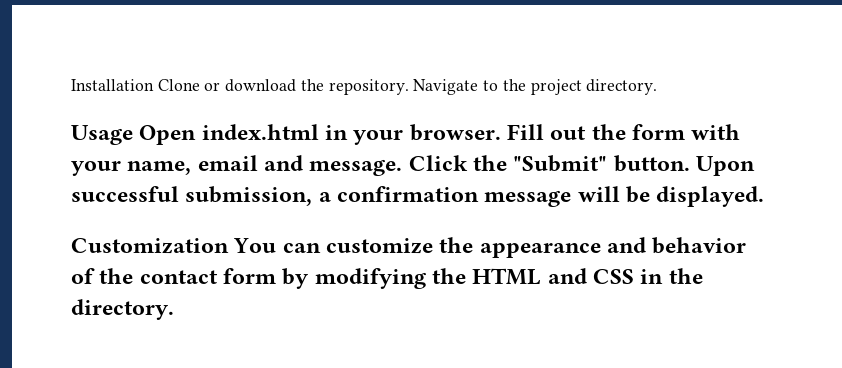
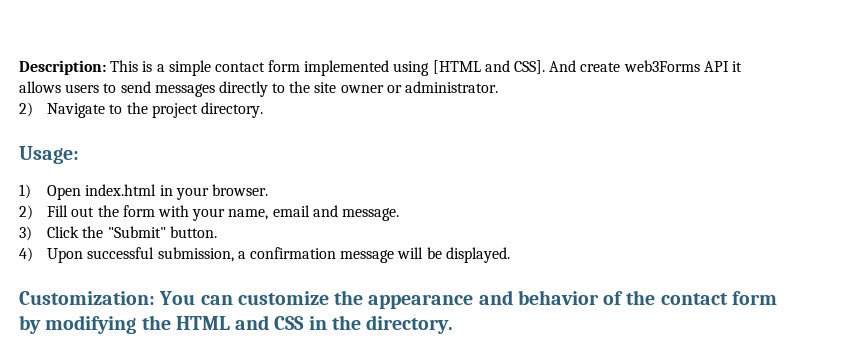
- Installation Clone or download the repository. Navigate to the project directory.
+ Description: This is a simple contact form implemented using [HTML and CSS]. And create web3Forms API it allows users to send messages directly to the site owner or administrator.
+ 2) Navigate to the project directory.
- Usage Open index.html in your browser. Fill out the form with your name, email and message. Click the "Submit" button. Upon successful submission, a confirmation message will be displayed.
+ Usage:
+ 1) Open index.html in your browser.
+ 2) Fill out the form with your name, email and message.
+ 3) Click the "Submit" button.
+ 4) Upon successful submission, a confirmation message will be displayed.
- Customization You can customize the appearance and behavior of the contact form by modifying the HTML and CSS in the directory.
+ Customization: You can customize the appearance and behavior of the contact form by modifying the HTML and CSS in the directory.

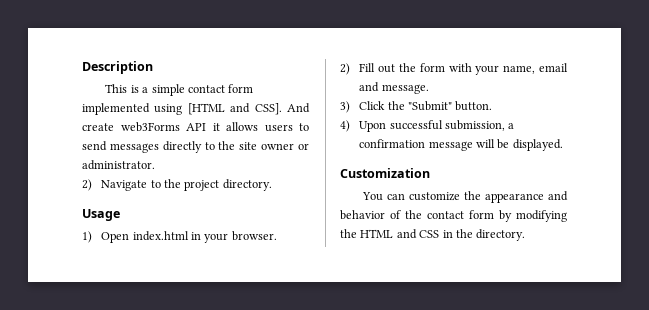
- Description: This is a simple contact form implemented using [HTML and CSS].
+ Description
+ This is a simple contact form implemented using [HTML and CSS].
- Usage:
+ Usage
- Customization: You can customize the appearance and behavior of the contact form by modifying the HTML and CSS in the directory.
+ Customization
+ You can customize the appearance and behavior of the contact form by modifying the HTML and CSS in the directory.

